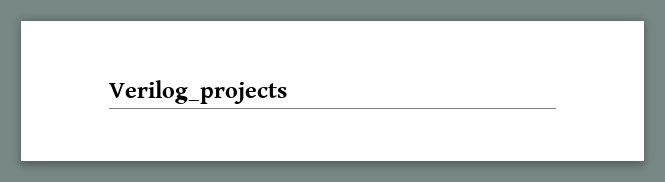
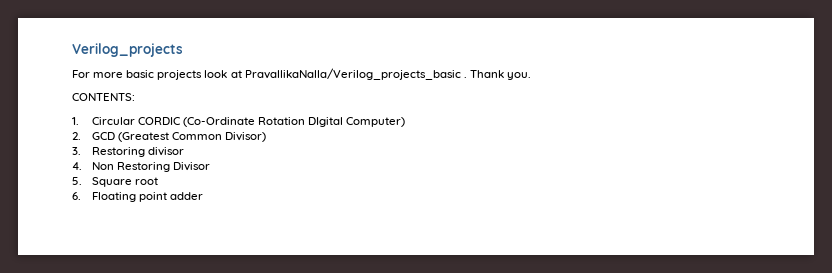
+ For more basic projects look at PravallikaNalla/Verilog_projects_basic . Thank you.
+ CONTENTS:
+ 1. Circular CORDIC (Co-Ordinate Rotation DIgital Computer)
+ 2. GCD (Greatest Common Divisor)
+ 3. Restoring divisor
+ 4. Non Restoring Divisor
+ 5. Square root
+ 6. Floating point adder

